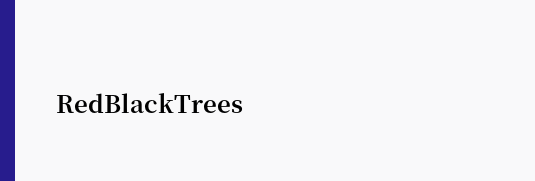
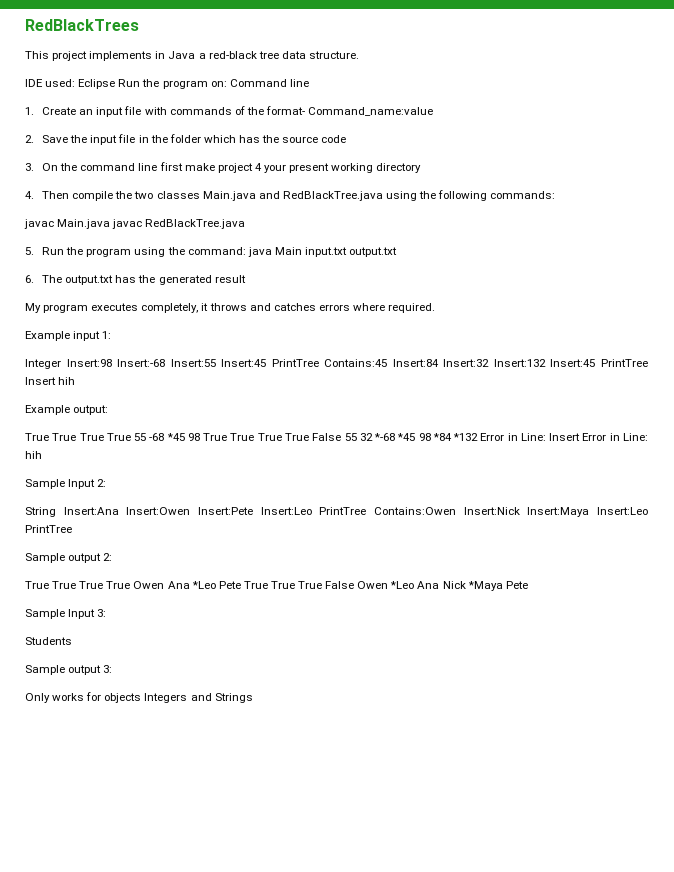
+ This project implements in Java a red-black tree data structure.
+ IDE used: Eclipse Run the program on: Command line
+ 1. Create an input file with commands of the format- Command_name:value
+ 2. Save the input file in the folder which has the source code
+ 3. On the command line first make project 4 your present working directory
+ 4. Then compile the two classes Main.java and RedBlackTree.java using the following commands:
+ javac Main.java javac RedBlackTree.java
+ 5. Run the program using the command: java Main input.txt output.txt
+ 6. The output.txt has the generated result
+ My program executes completely, it throws and catches errors where required.
+ Example input 1:
+ Integer Insert:98 Insert:-68 Insert:55 Insert:45 PrintTree Contains:45 Insert:84 Insert:32 Insert:132 Insert:45 PrintTree Insert hih
+ Example output:
+ True True True True 55 -68 *45 98 True True True True False 55 32 *-68 *45 98 *84 *132 Error in Line: Insert Error in Line: hih
+ Sample Input 2:
+ String Insert:Ana Insert:Owen Insert:Pete Insert:Leo PrintTree Contains:Owen Insert:Nick Insert:Maya Insert:Leo PrintTree
+ Sample output 2:
+ True True True True Owen Ana *Leo Pete True True True False Owen *Leo Ana Nick *Maya Pete
+ Sample Input 3:
+ Students
+ Sample output 3:
+ Only works for objects Integers and Strings

